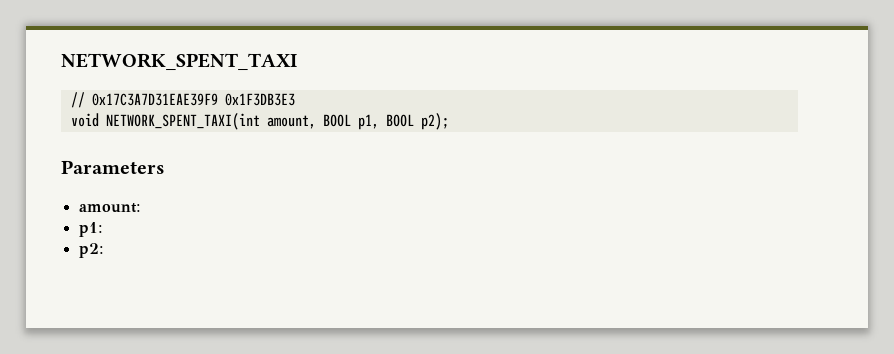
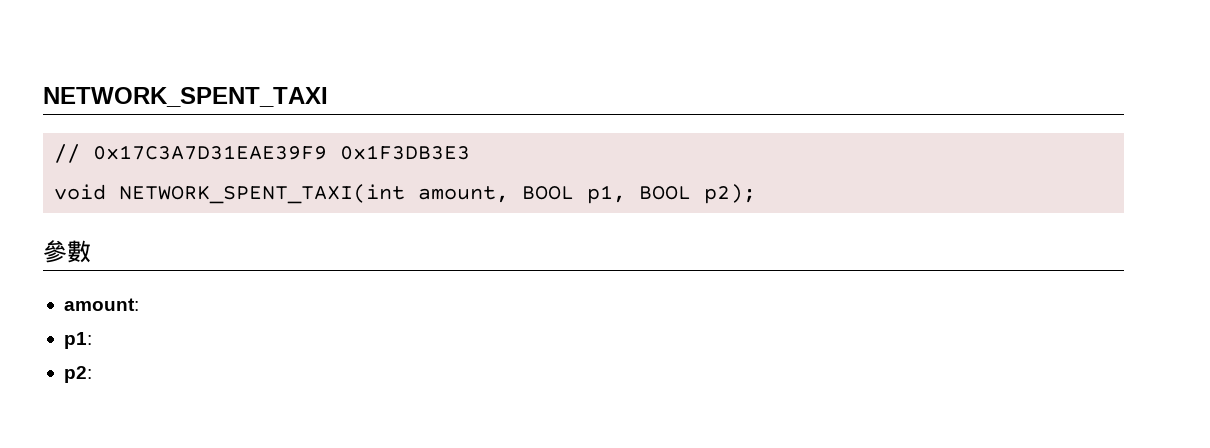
- Parameters
+ 參數

